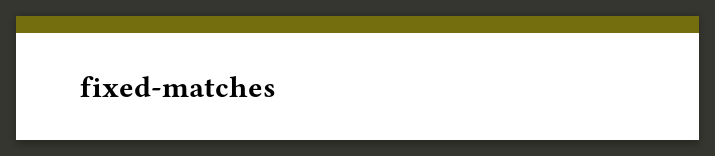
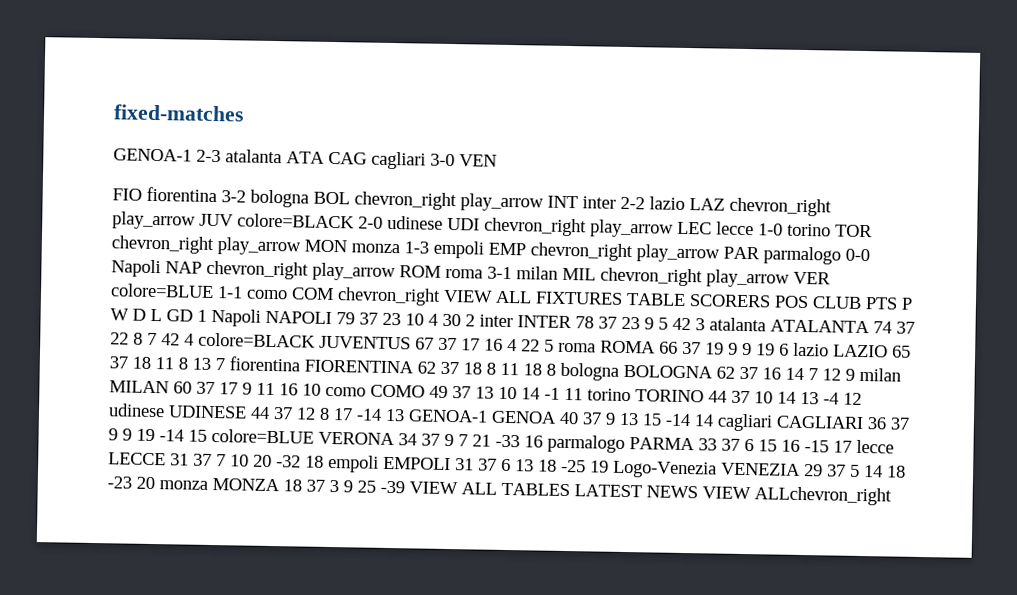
+ GENOA-1 2-3 atalanta ATA CAG cagliari 3-0 VEN
+ FIO fiorentina 3-2 bologna BOL chevron_right play_arrow INT inter 2-2 lazio LAZ chevron_right play_arrow JUV colore=BLACK 2-0 udinese UDI chevron_right play_arrow LEC lecce 1-0 torino TOR chevron_right play_arrow MON monza 1-3 empoli EMP chevron_right play_arrow PAR parmalogo 0-0 Napoli NAP chevron_right play_arrow ROM roma 3-1 milan MIL chevron_right play_arrow VER colore=BLUE 1-1 como COM chevron_right VIEW ALL FIXTURES TABLE SCORERS POS CLUB PTS P W D L GD 1 Napoli NAPOLI 79 37 23 10 4 30 2 inter INTER 78 37 23 9 5 42 3 atalanta ATALANTA 74 37 22 8 7 42 4 colore=BLACK JUVENTUS 67 37 17 16 4 22 5 roma ROMA 66 37 19 9 9 19 6 lazio LAZIO 65 37 18 11 8 13 7 fiorentina FIORENTINA 62 37 18 8 11 18 8 bologna BOLOGNA 62 37 16 14 7 12 9 milan MILAN 60 37 17 9 11 16 10 como COMO 49 37 13 10 14 -1 11 torino TORINO 44 37 10 14 13 -4 12 udinese UDINESE 44 37 12 8 17 -14 13 GENOA-1 GENOA 40 37 9 13 15 -14 14 cagliari CAGLIARI 36 37 9 9 19 -14 15 colore=BLUE VERONA 34 37 9 7 21 -33 16 parmalogo PARMA 33 37 6 15 16 -15 17 lecce LECCE 31 37 7 10 20 -32 18 empoli EMPOLI 31 37 6 13 18 -25 19 Logo-Venezia VENEZIA 29 37 5 14 18 -23 20 monza MONZA 18 37 3 9 25 -39 VIEW ALL TABLES LATEST NEWS VIEW ALLchevron_right

